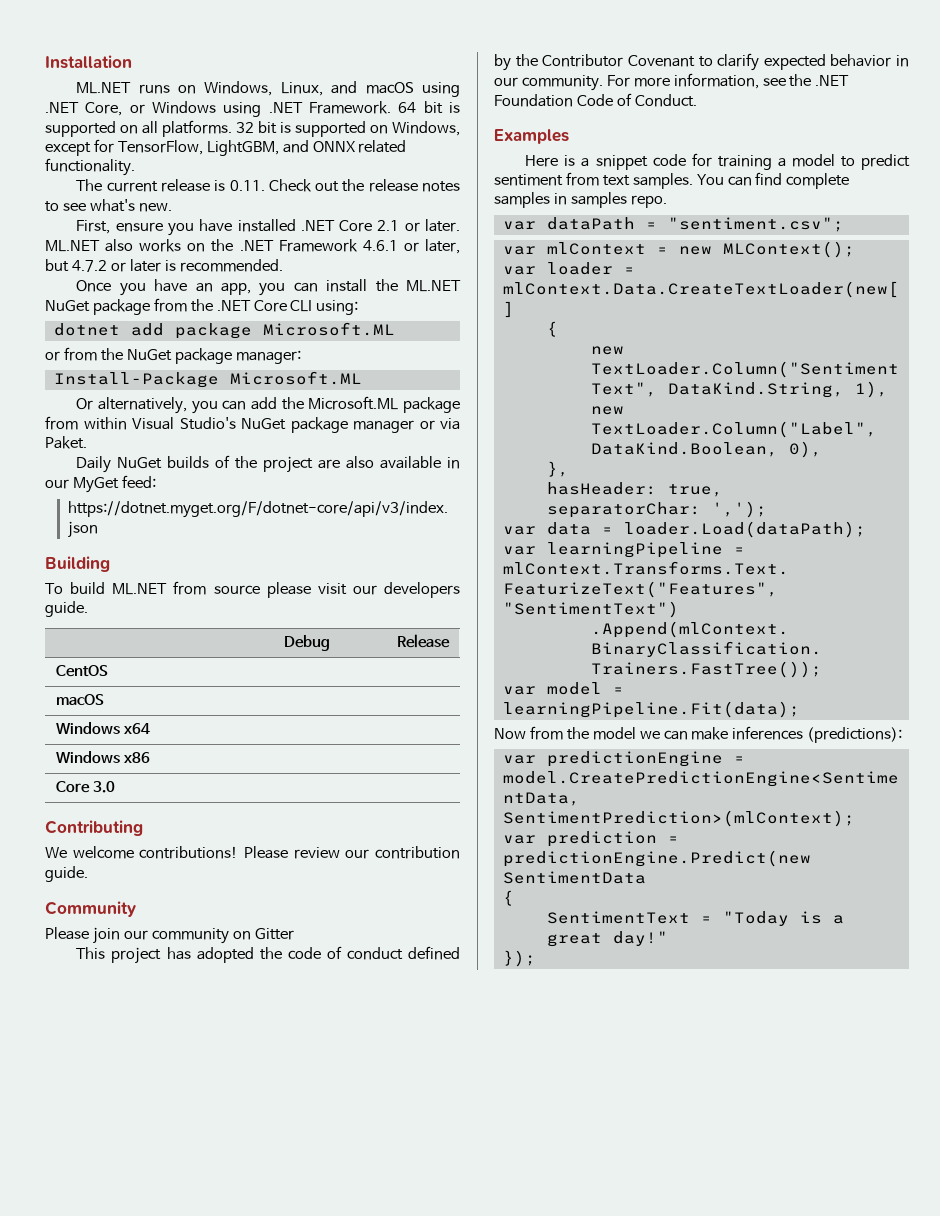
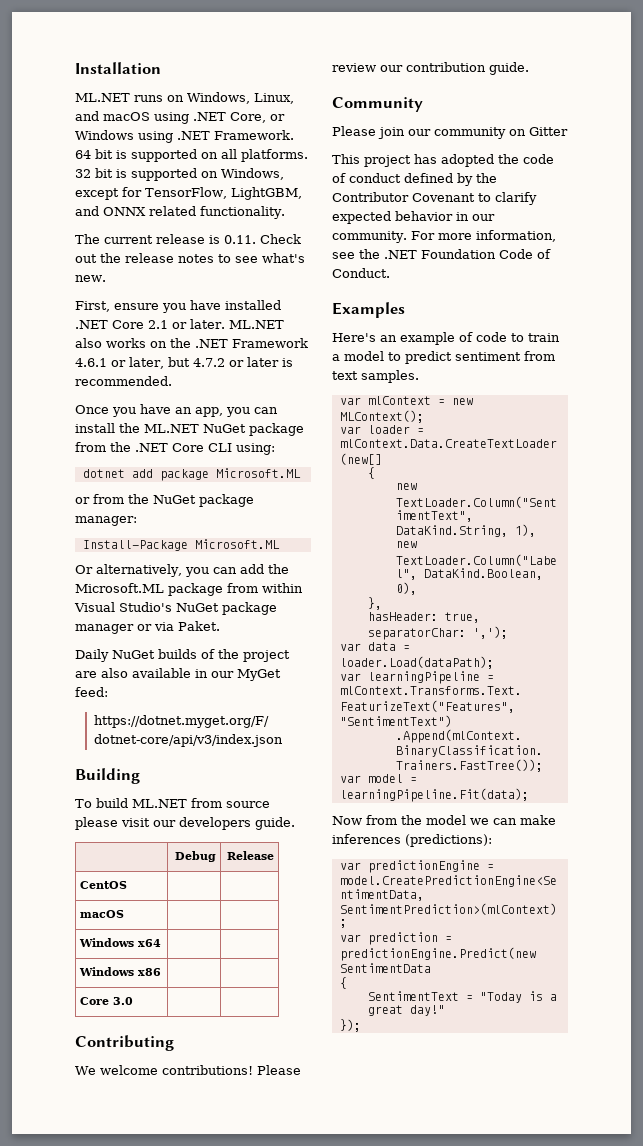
- Here is a snippet code for training a model to predict sentiment from text samples. You can find complete samples in samples repo.
- var dataPath = "sentiment.csv";
+ Here's an example of code to train a model to predict sentiment from text samples.

